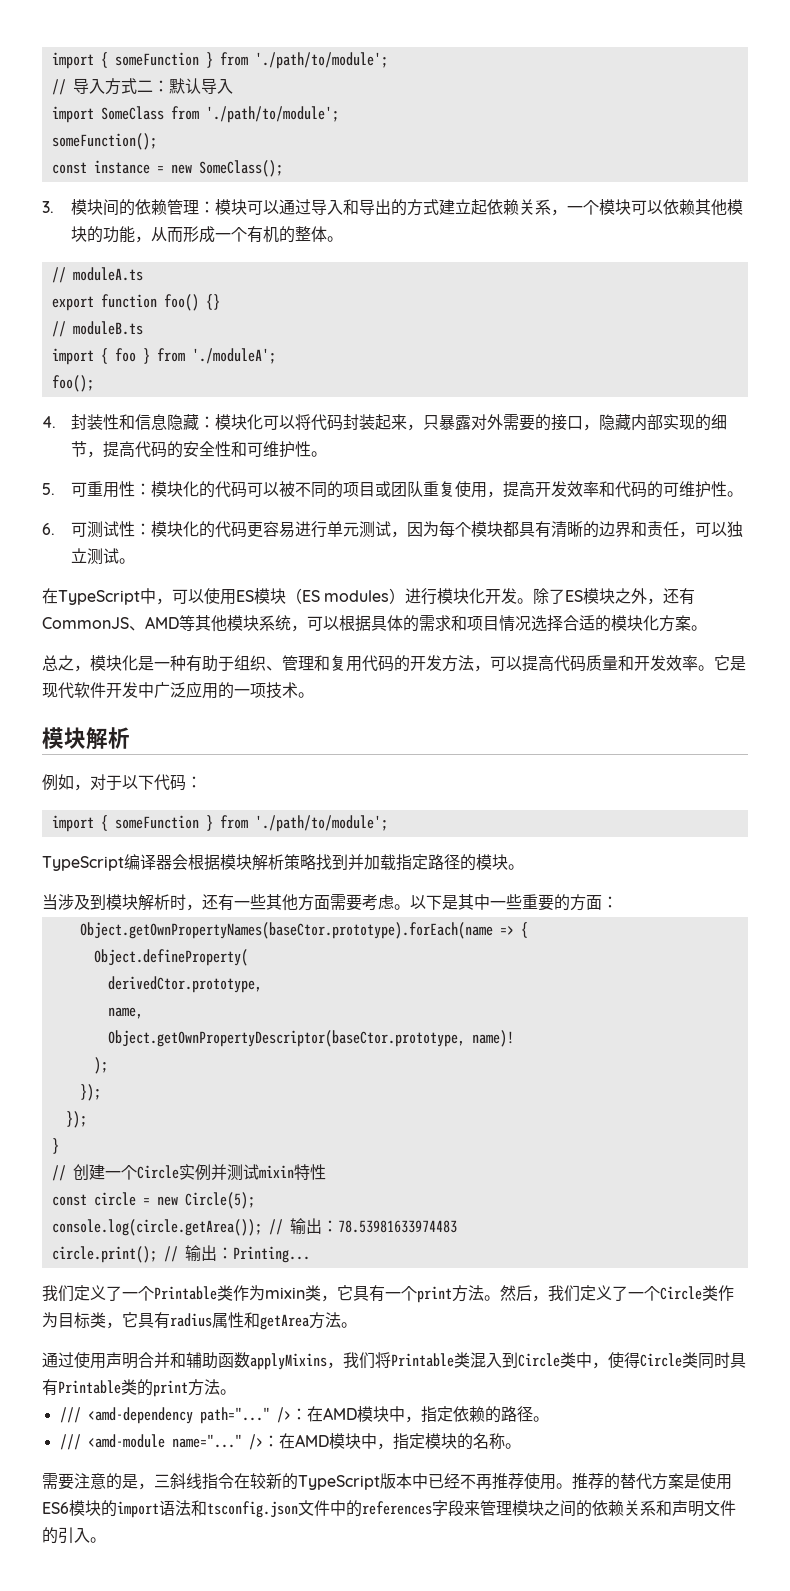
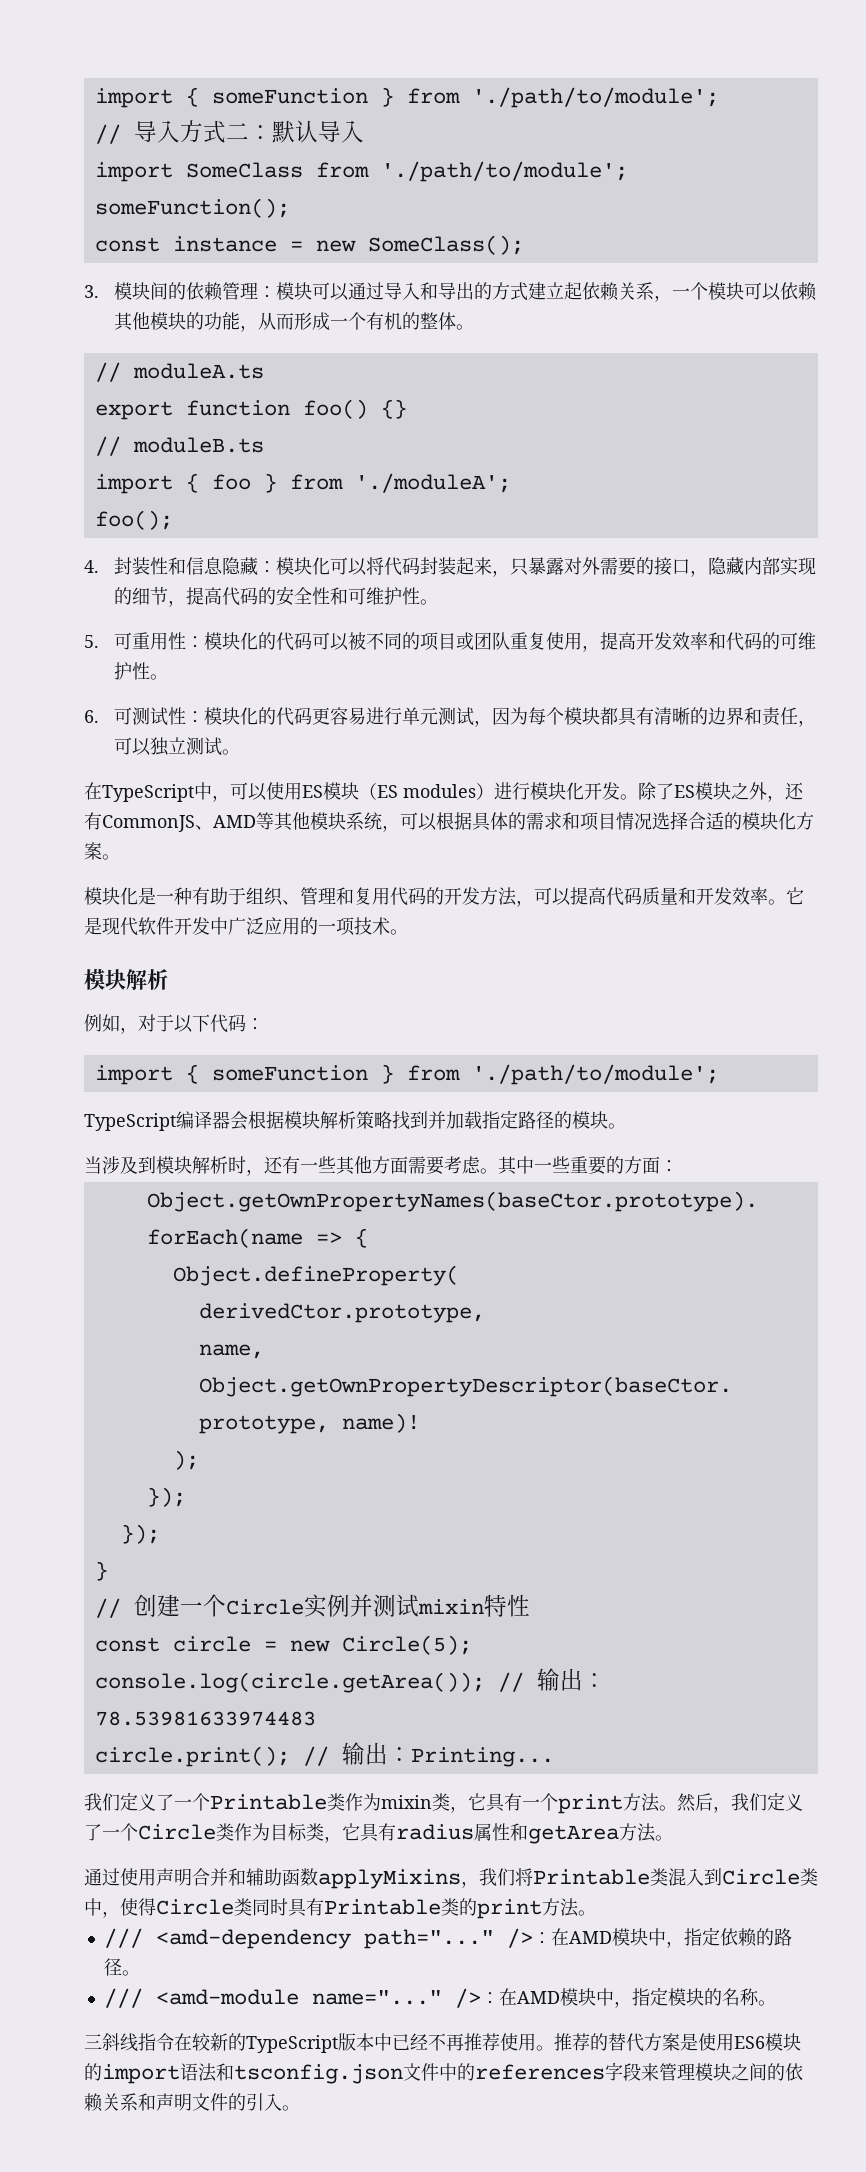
- 总之，模块化是一种有助于组织、管理和复用代码的开发方法，可以提高代码质量和开发效率。
+ 模块化是一种有助于组织、管理和复用代码的开发方法，可以提高代码质量和开发效率。
- 以下是其中一些重要的方面：
+ 其中一些重要的方面：
- 需要注意的是，三斜线指令在较新的TypeScript版本中已经不再推荐使用。
+ 三斜线指令在较新的TypeScript版本中已经不再推荐使用。

